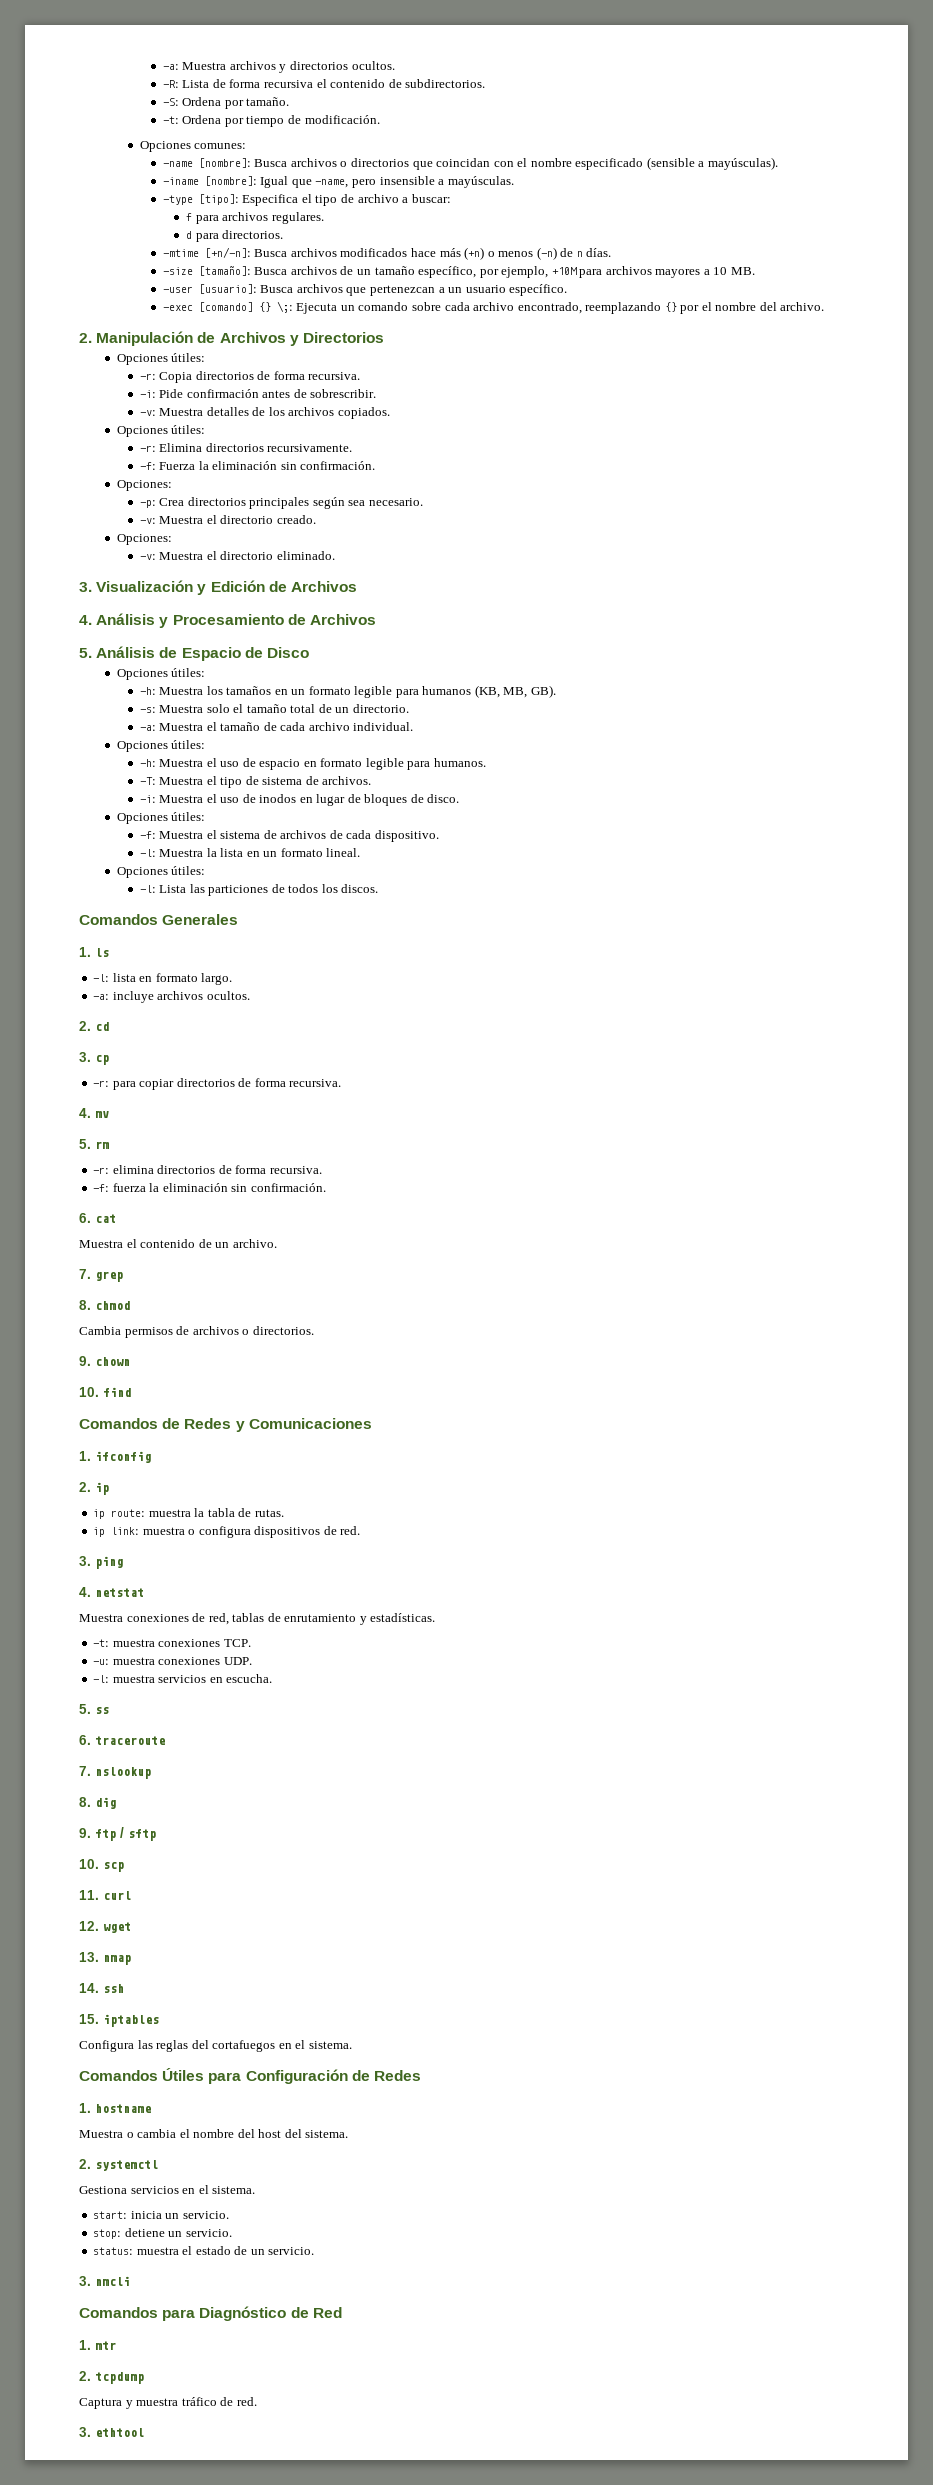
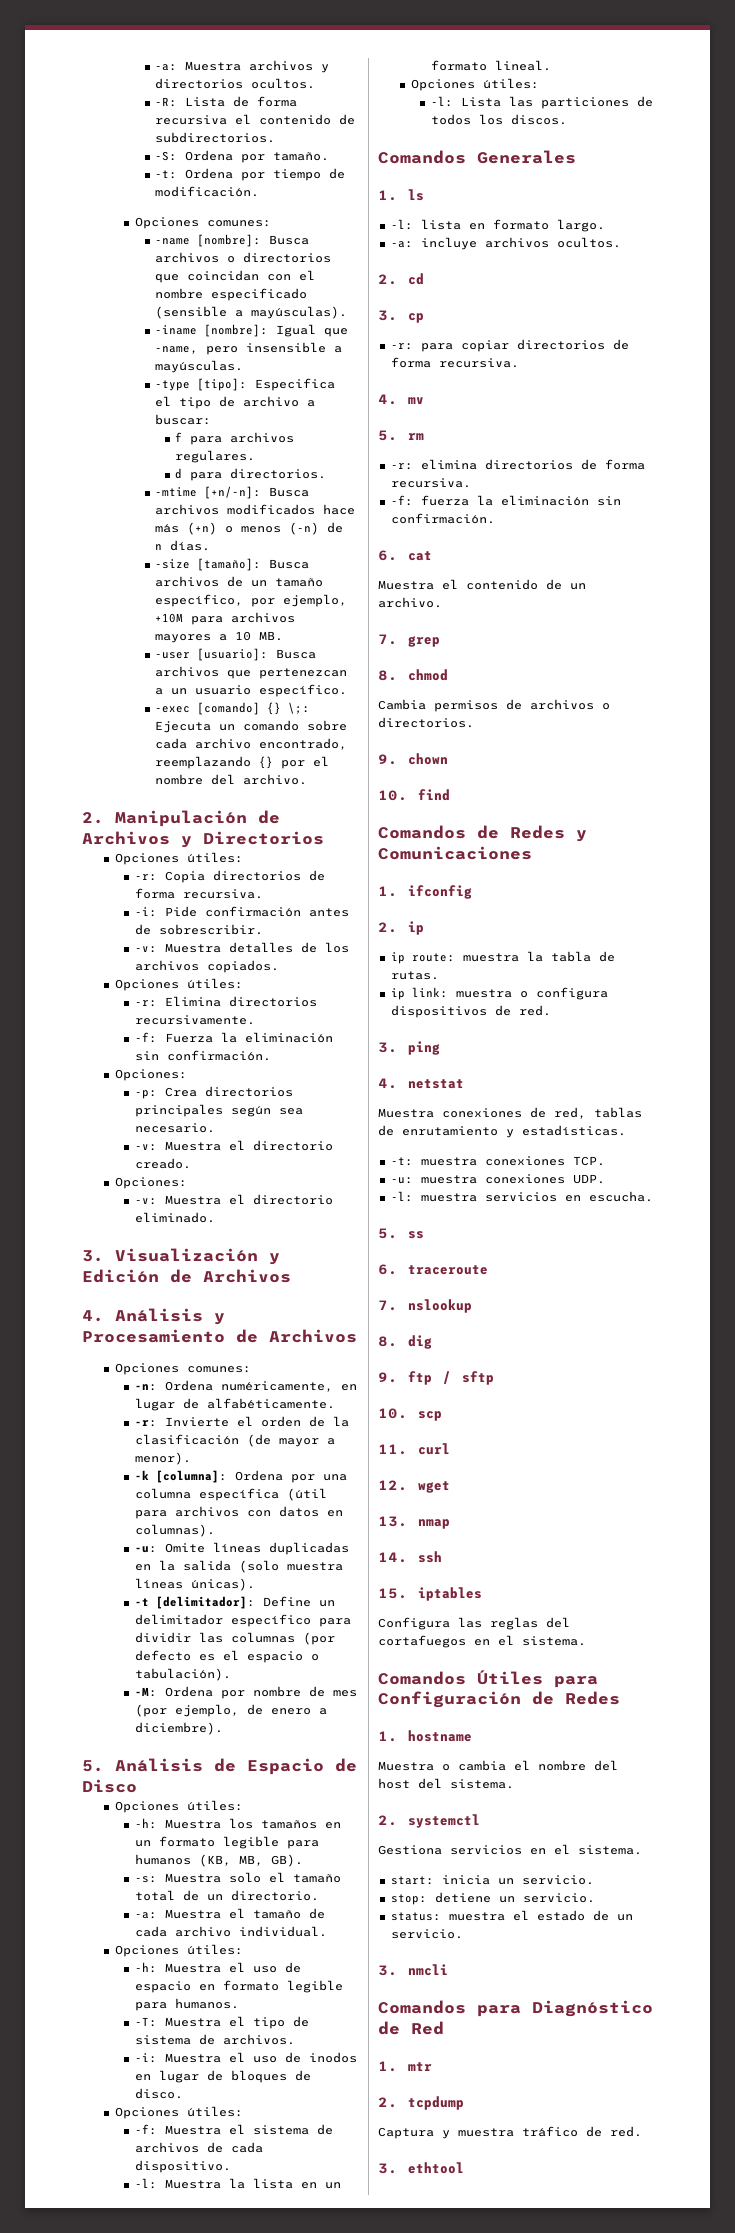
  4. Análisis y Procesamiento de Archivos
+ Opciones comunes:
+ -n: Ordena numéricamente, en lugar de alfabéticamente.
+ -r: Invierte el orden de la clasificación (de mayor a menor).
+ -k [columna]: Ordena por una columna específica (útil para archivos con datos en columnas).
+ -u: Omite líneas duplicadas en la salida (solo muestra líneas únicas).
+ -t [delimitador]: Define un delimitador específico para dividir las columnas (por defecto es el espacio o tabulación).
+ -M: Ordena por nombre de mes (por ejemplo, de enero a diciembre).

